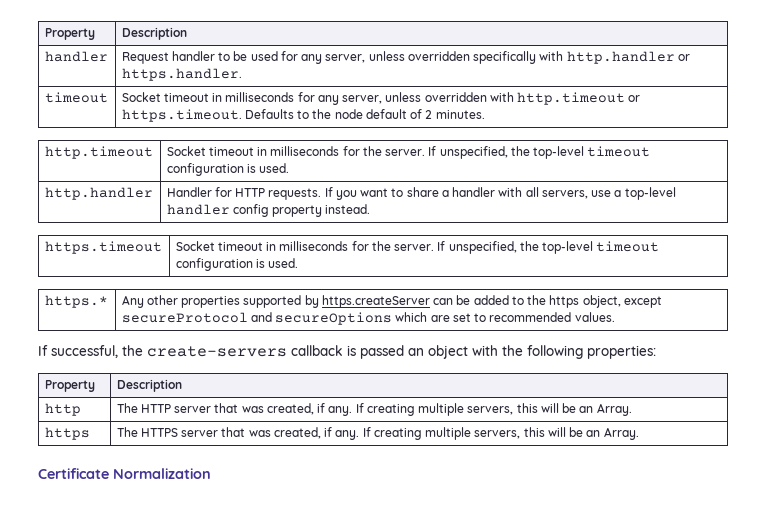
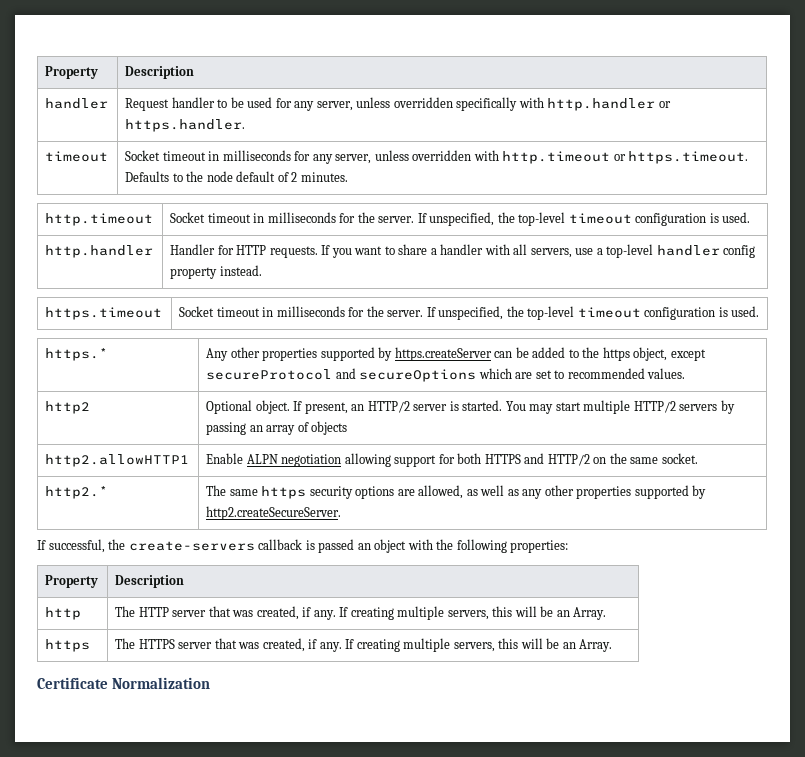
+ http2 | Optional object. If present, an HTTP/2 server is started. You may start multiple HTTP/2 servers by passing an array of objects
+ http2.allowHTTP1 | Enable ALPN negotiation allowing support for both HTTPS and HTTP/2 on the same socket.
+ http2.* | The same https security options are allowed, as well as any other properties supported by http2.createSecureServer.

